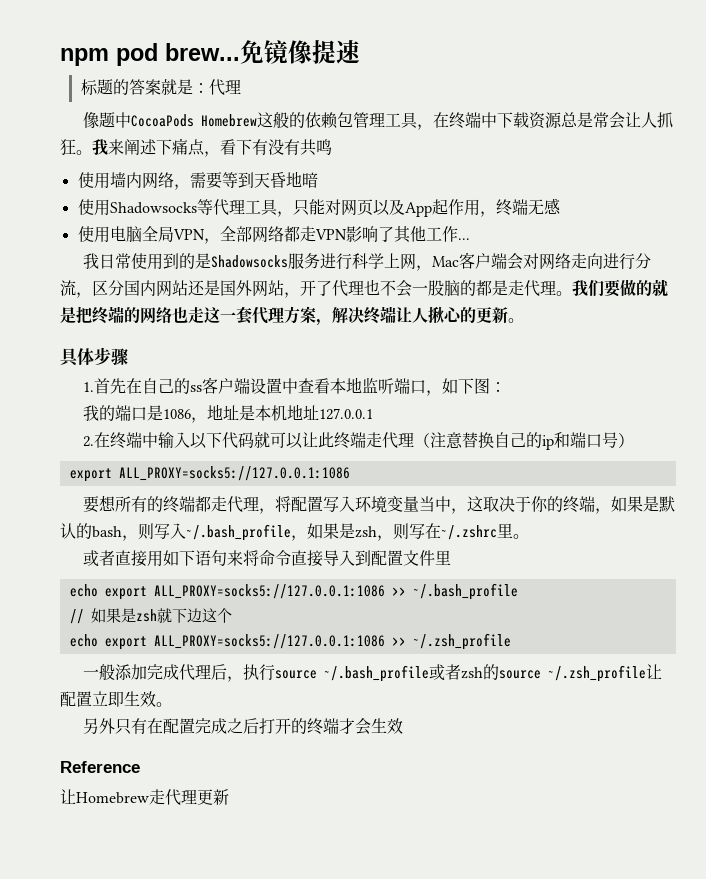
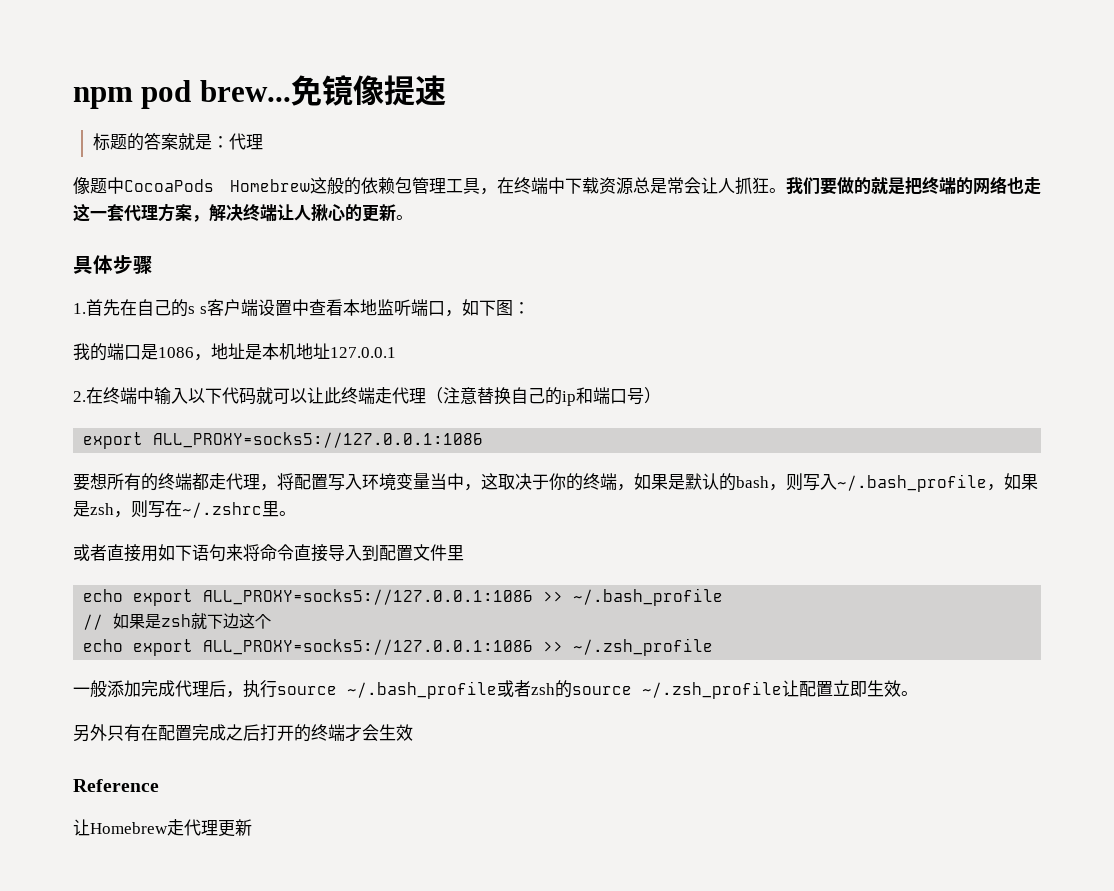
- 我来阐述下痛点，看下有没有共鸣
- 使用墙内网络，需要等到天昏地暗
- 使用Shadowsocks等代理工具，只能对网页以及App起作用，终端无感
- 使用电脑全局VPN，全部网络都走VPN影响了其他工作...
- 我日常使用到的是Shadowsocks服务进行科学上网，Mac客户端会对网络走向进行分流，区分国内网站还是国外网站，开了代理也不会一股脑的都是走代理。我们要做的就是把终端的网络也走这一套代理方案，解决终端让人揪心的更新。
+ 我们要做的就是把终端的网络也走这一套代理方案，解决终端让人揪心的更新。
- 1.首先在自己的ss客户端设置中查看本地监听端口，如下图：
+ 1.首先在自己的s s客户端设置中查看本地监听端口，如下图：

